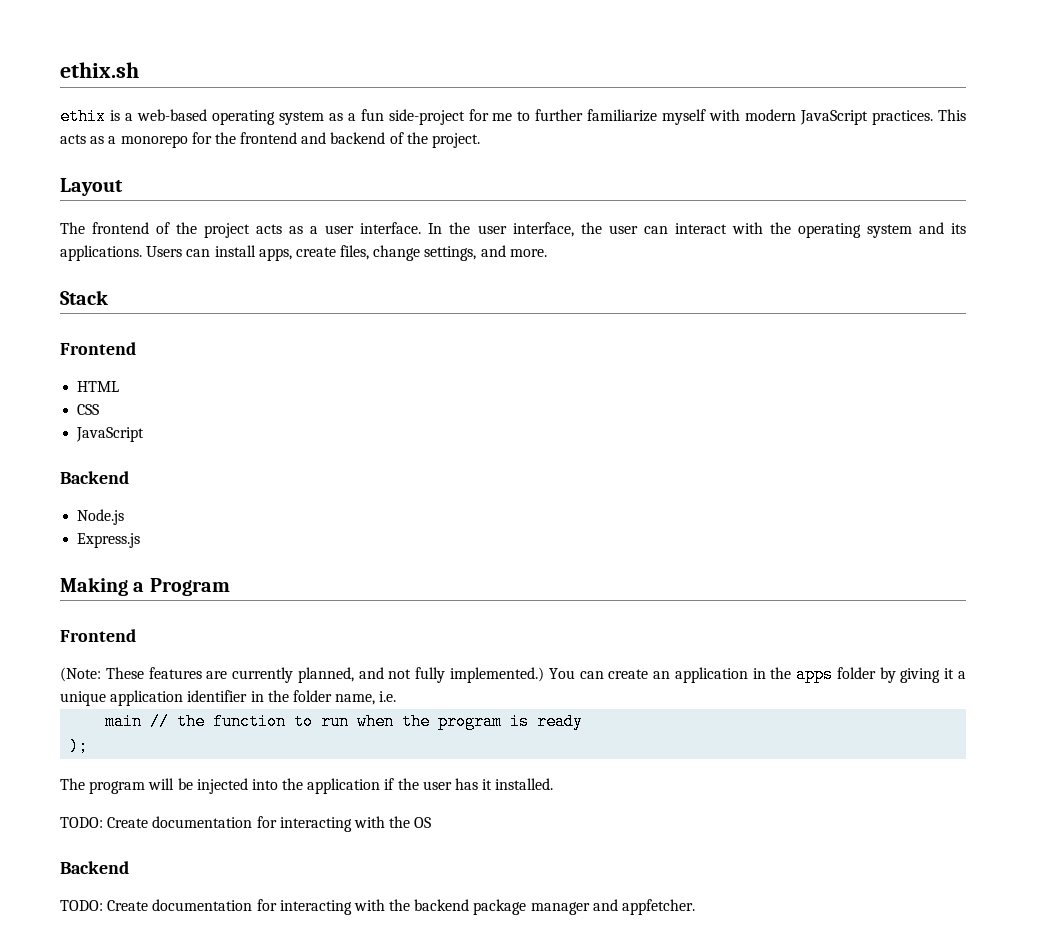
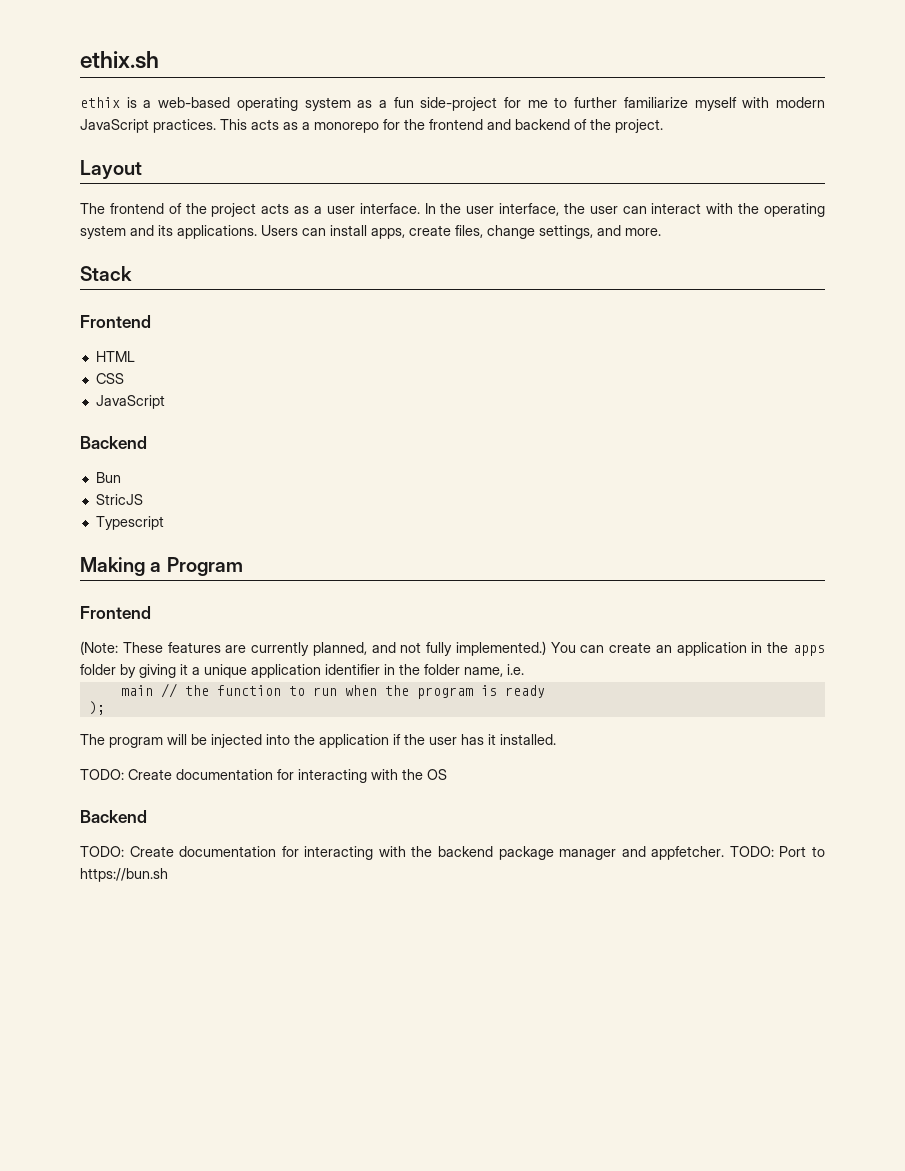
- Node.js
- Express.js
+ Bun
+ StricJS
+ Typescript
+ TODO: Port to https://bun.sh

